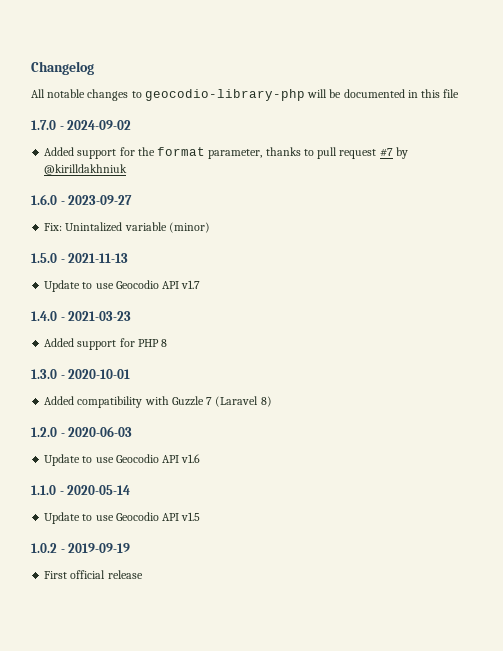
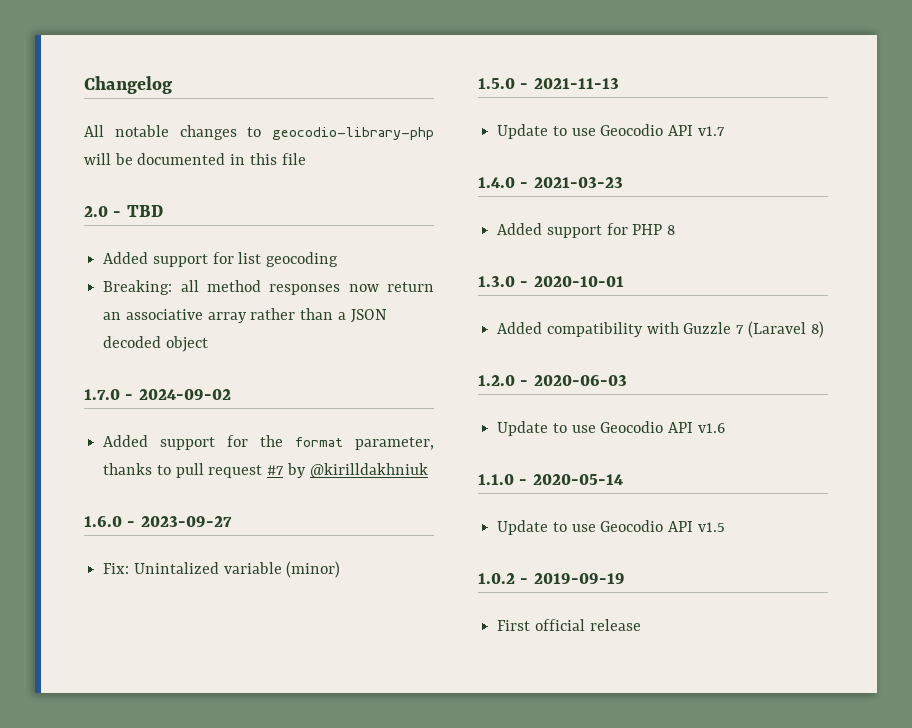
+ 2.0 - TBD
+ Added support for list geocoding
+ Breaking: all method responses now return an associative array rather than a JSON decoded object

